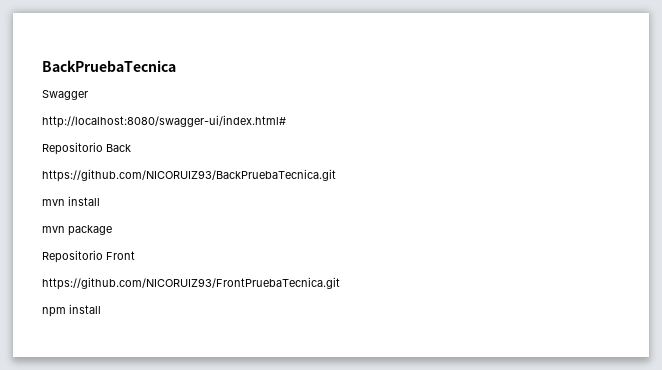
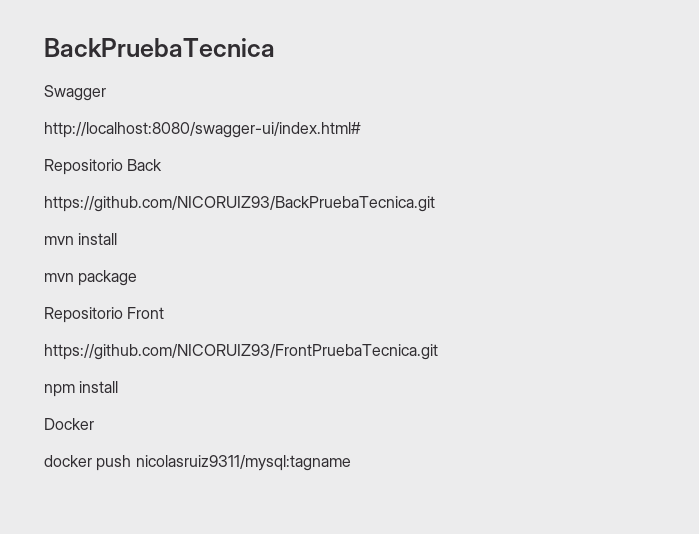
+ Docker
+ docker push nicolasruiz9311/mysql:tagname

